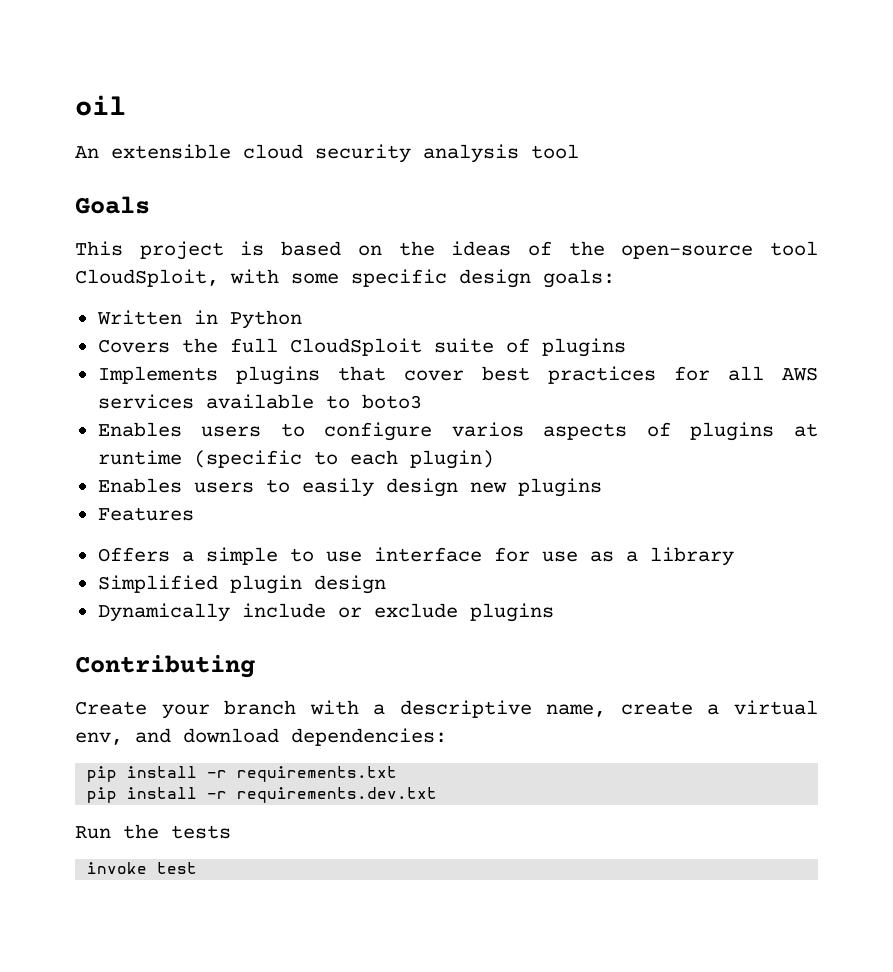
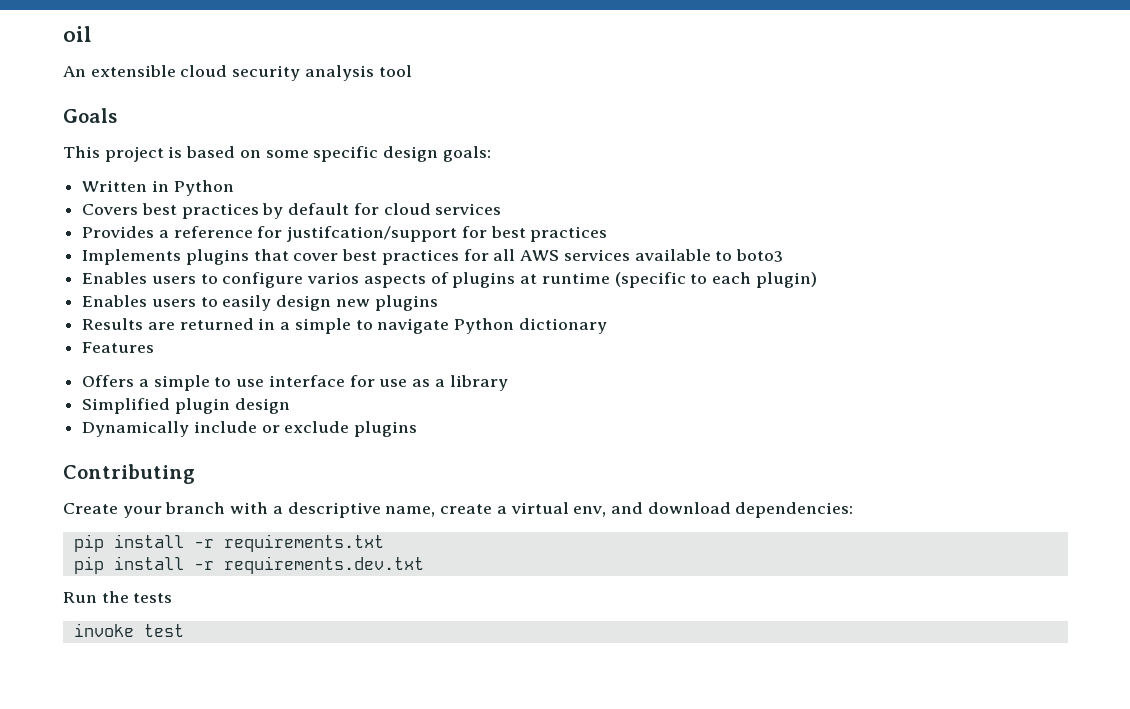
- This project is based on the ideas of the open-source tool CloudSploit, with some specific design goals:
+ This project is based on some specific design goals:
- Covers the full CloudSploit suite of plugins
+ Covers best practices by default for cloud services
+ Provides a reference for justifcation/support for best practices
+ Results are returned in a simple to navigate Python dictionary

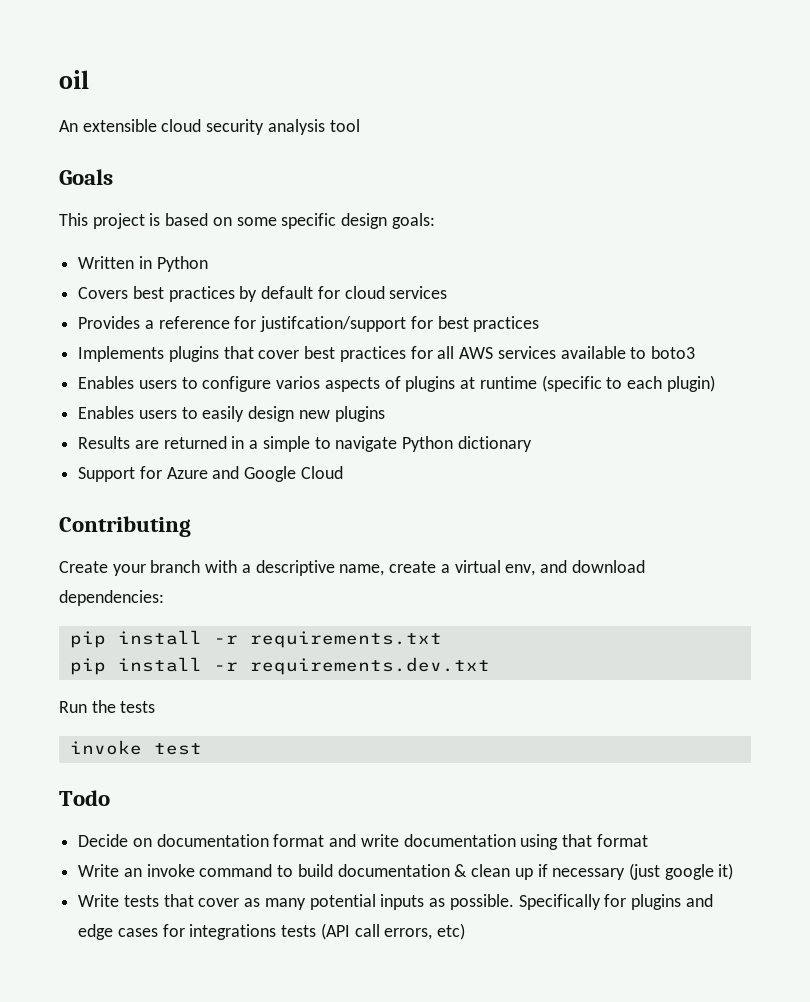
- Features
- Offers a simple to use interface for use as a library
- Simplified plugin design
- Dynamically include or exclude plugins
+ Support for Azure and Google Cloud
+ Todo
+ Decide on documentation format and write documentation using that format
+ Write an invoke command to build documentation & clean up if necessary (just google it)
+ Write tests that cover as many potential inputs as possible. Specifically for plugins and edge cases for integrations tests (API call errors, etc)

